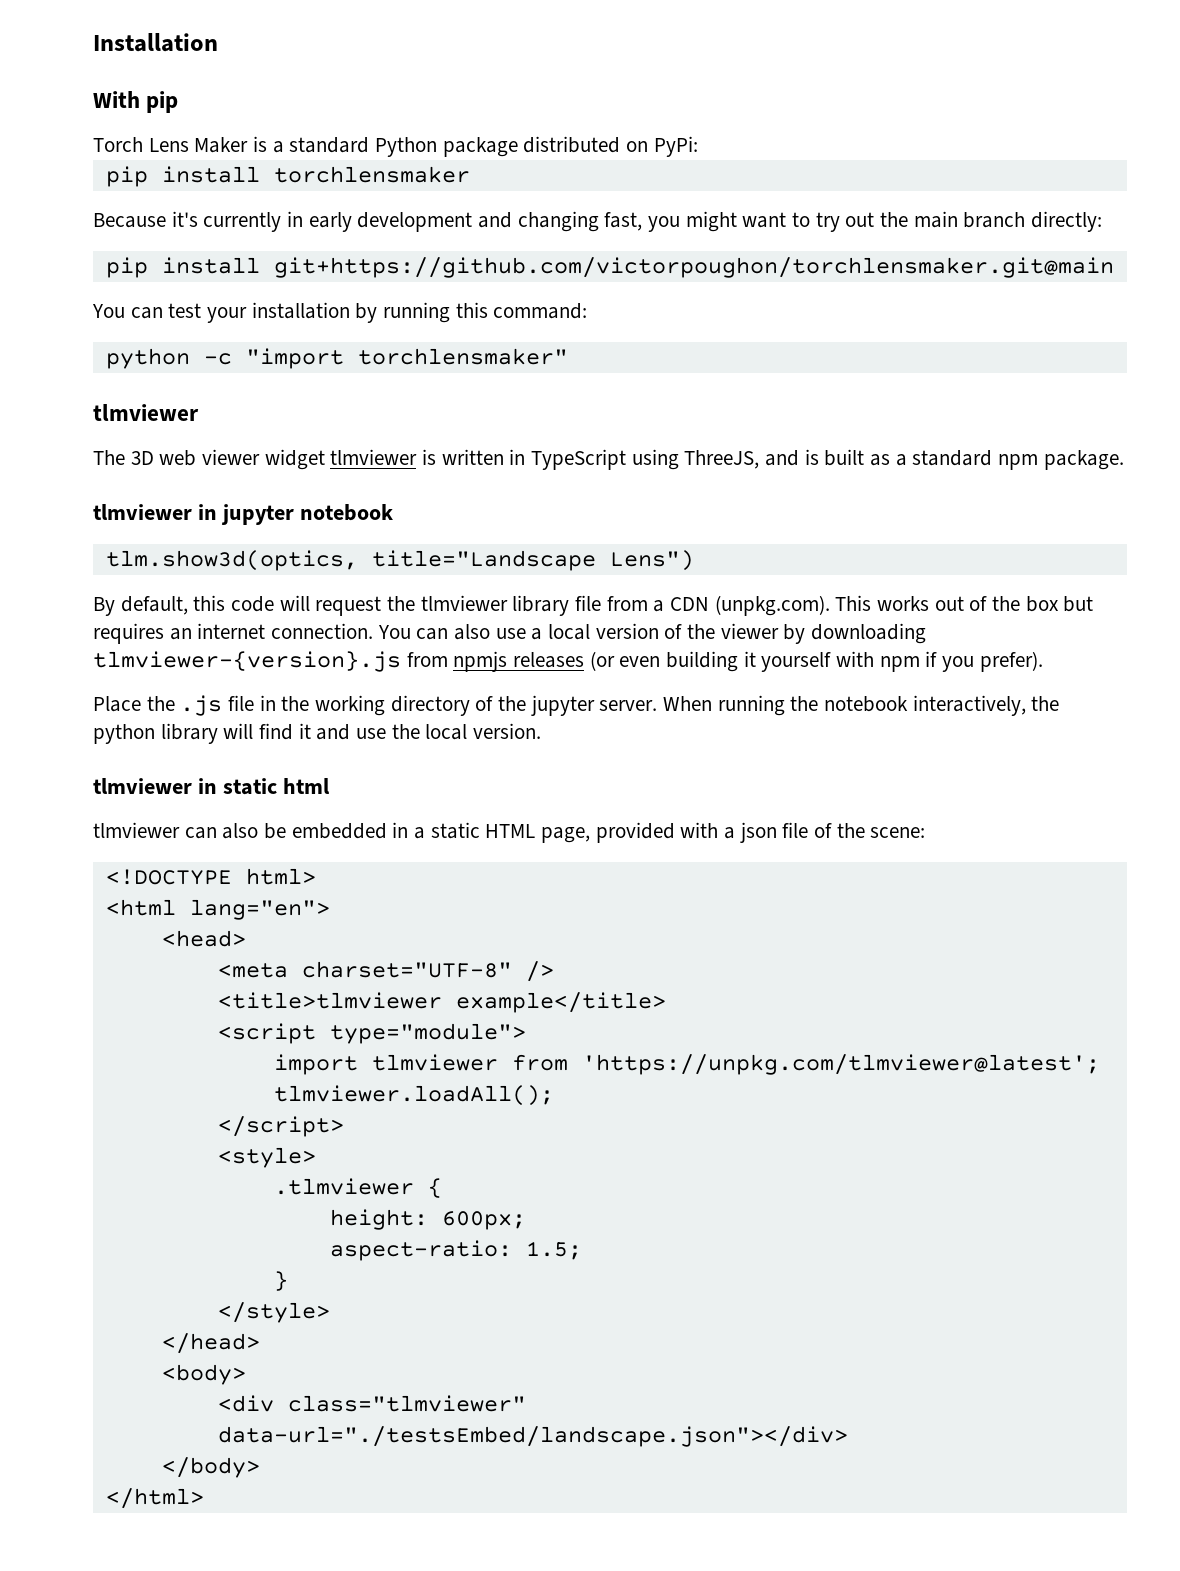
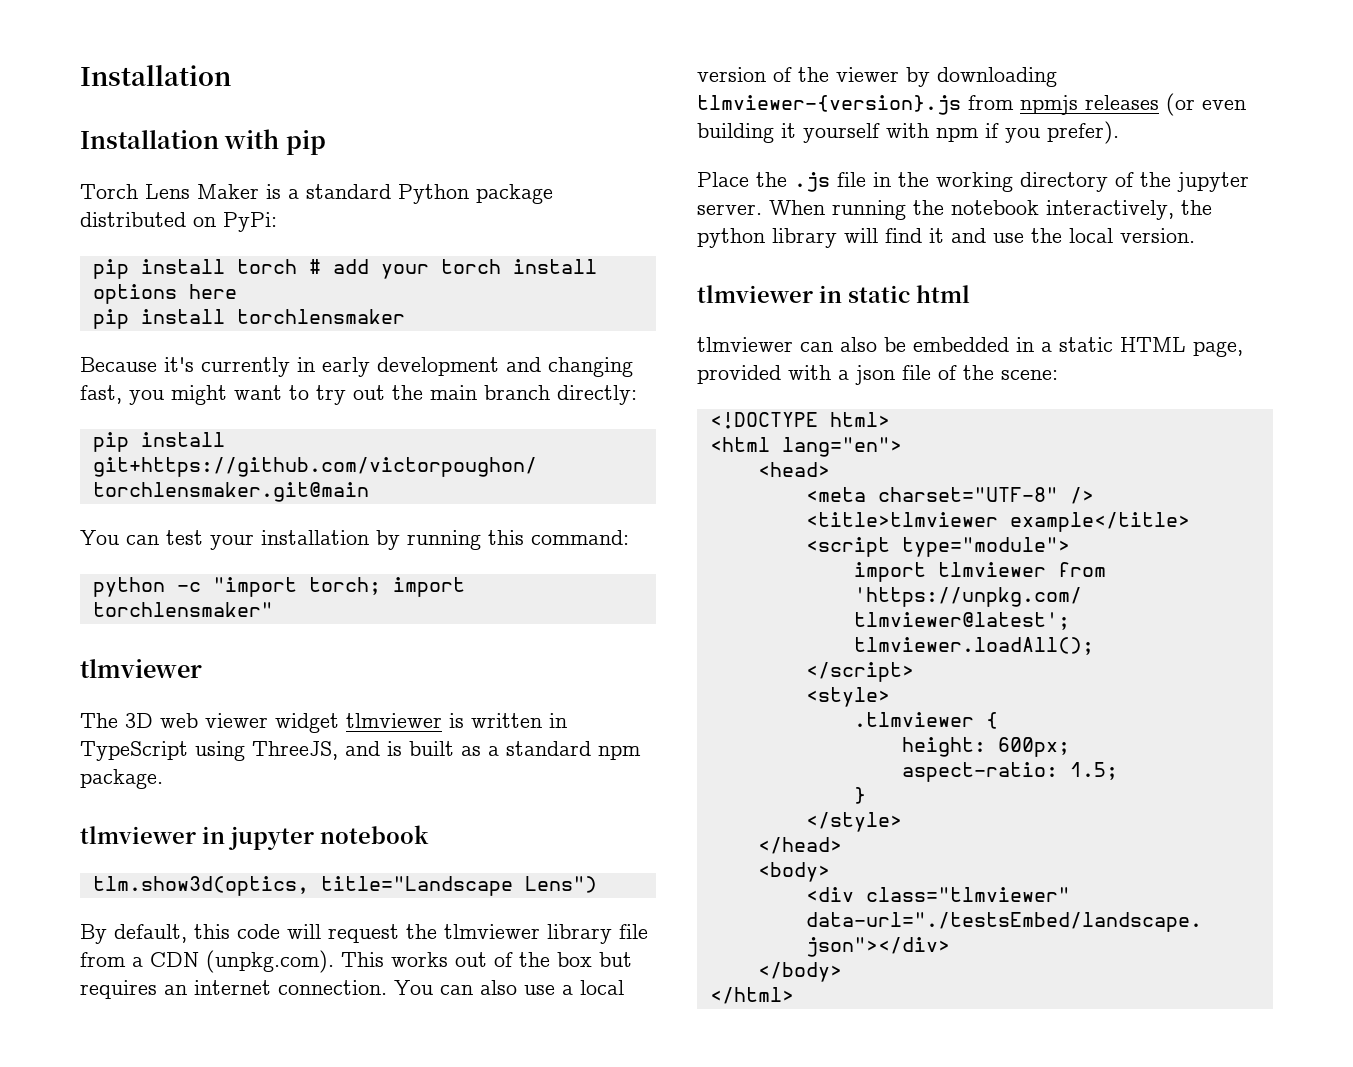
- With pip
+ Installation with pip
+ pip install torch # add your torch install options here
- python -c "import torchlensmaker"
+ python -c "import torch; import torchlensmaker"

